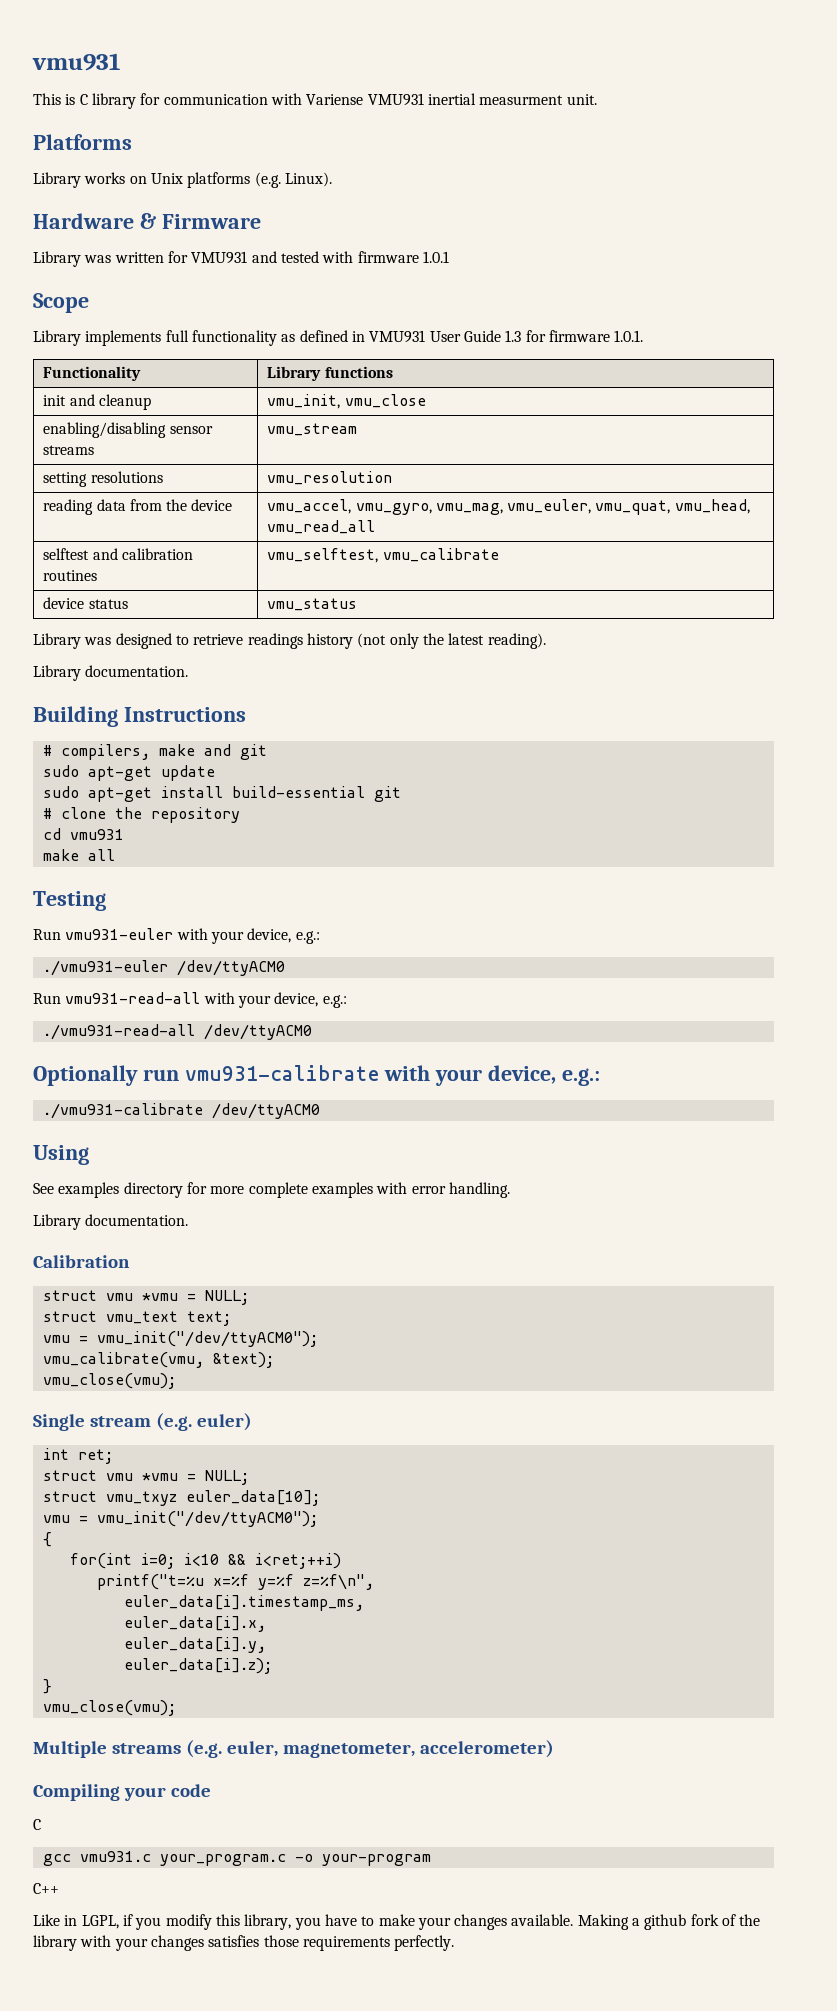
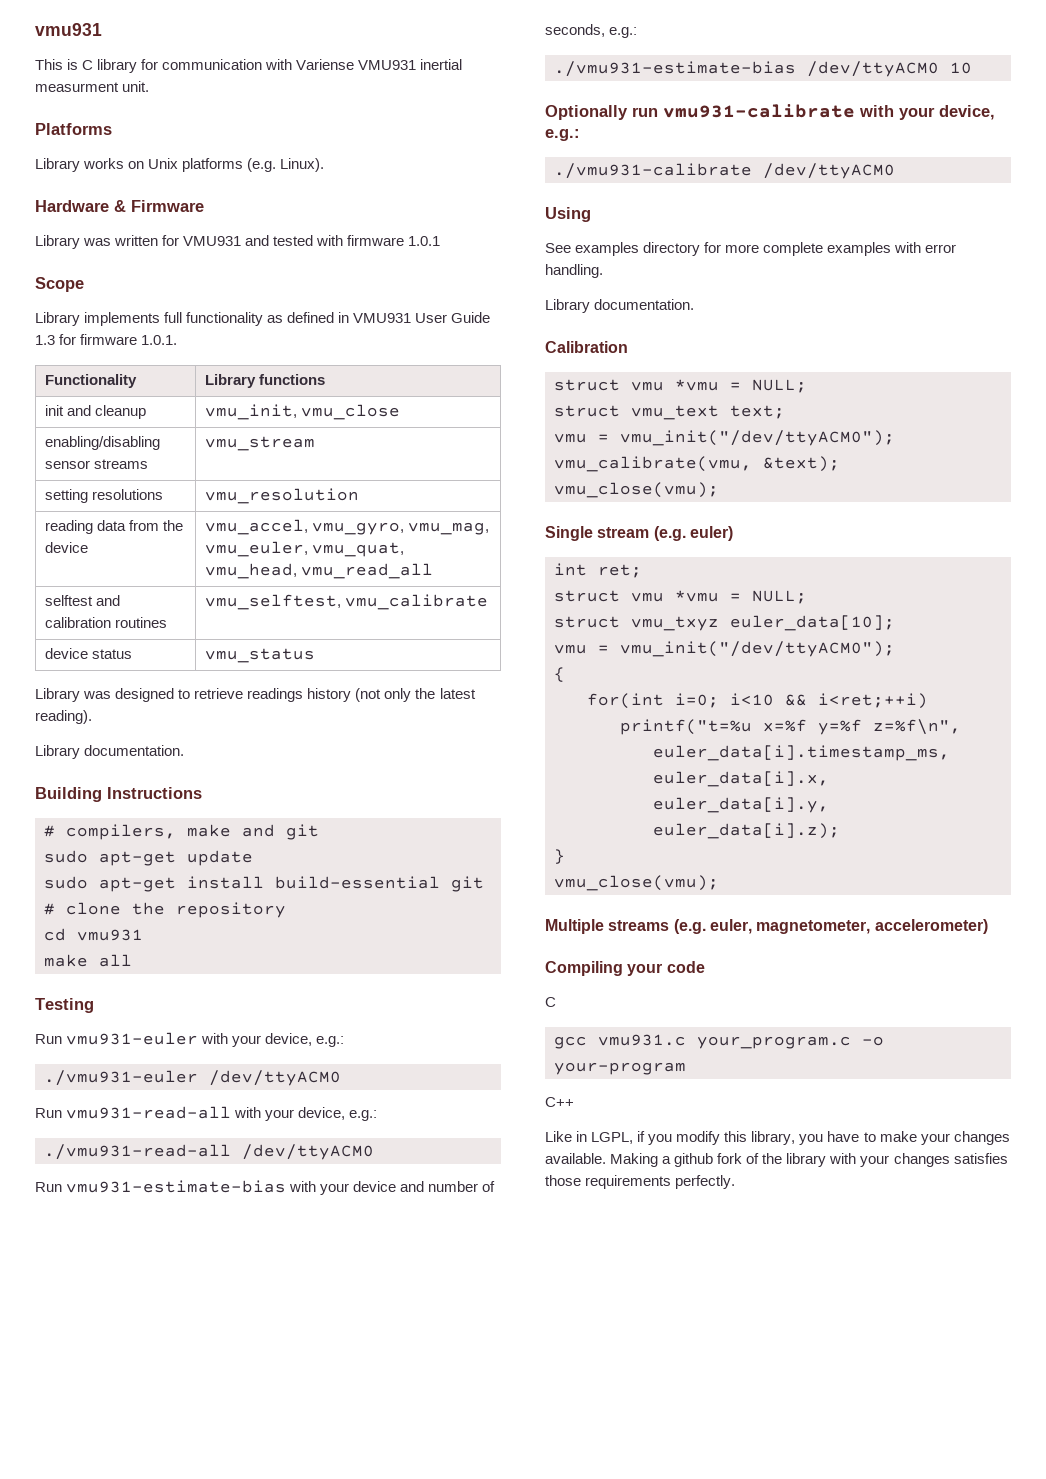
+ Run vmu931-estimate-bias with your device and number of seconds, e.g.:
+ ./vmu931-estimate-bias /dev/ttyACM0 10

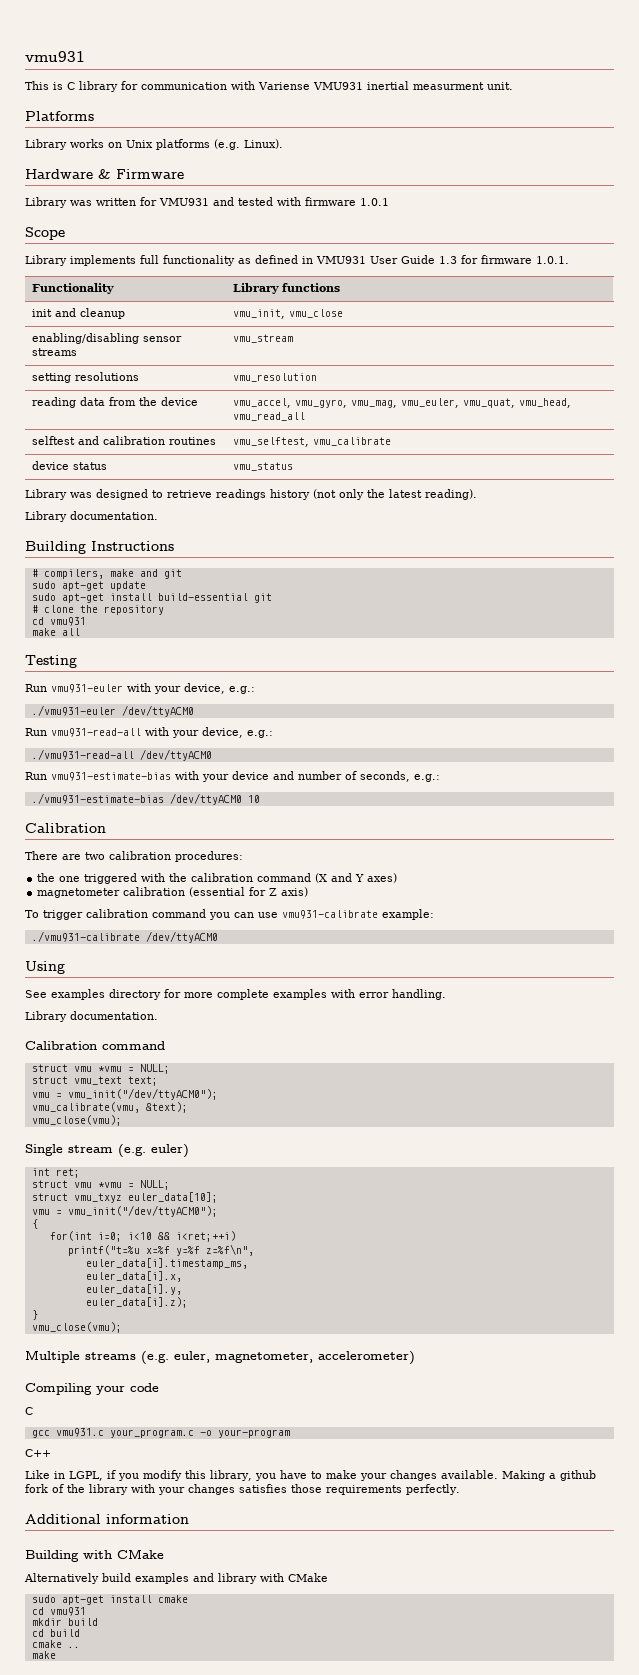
  ./vmu931-estimate-bias /dev/ttyACM0 10
- Optionally run vmu931-calibrate with your device, e.g.:
+ Calibration
+ There are two calibration procedures:
+ the one triggered with the calibration command (X and Y axes)
+ magnetometer calibration (essential for Z axis)
+ To trigger calibration command you can use vmu931-calibrate example:
- Calibration
+ Calibration command
+ Additional information
+ Building with CMake
+ Alternatively build examples and library with CMake
+ sudo apt-get install cmake
+ cd vmu931
+ mkdir build
+ cd build
+ cmake ..
+ make

